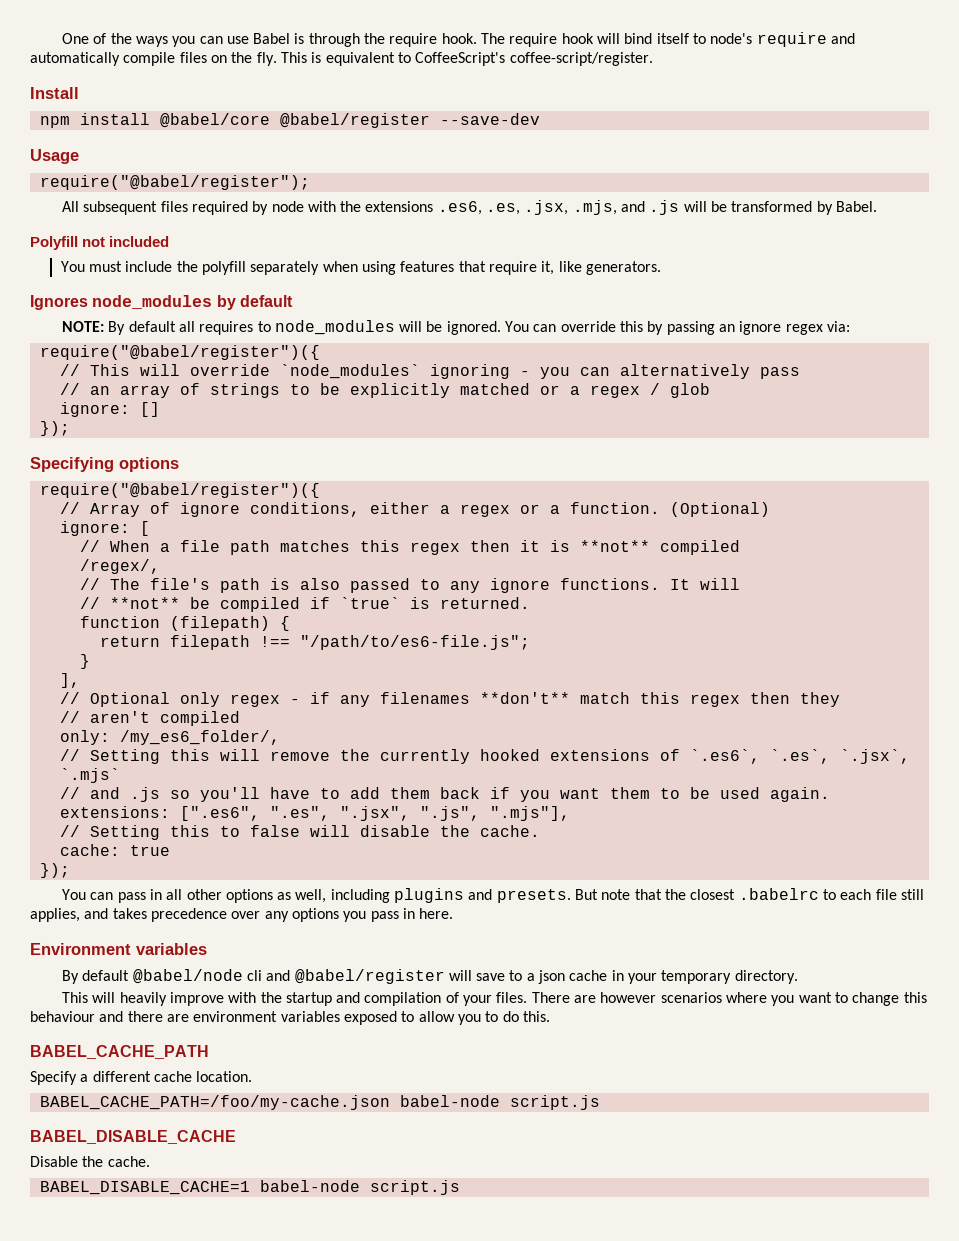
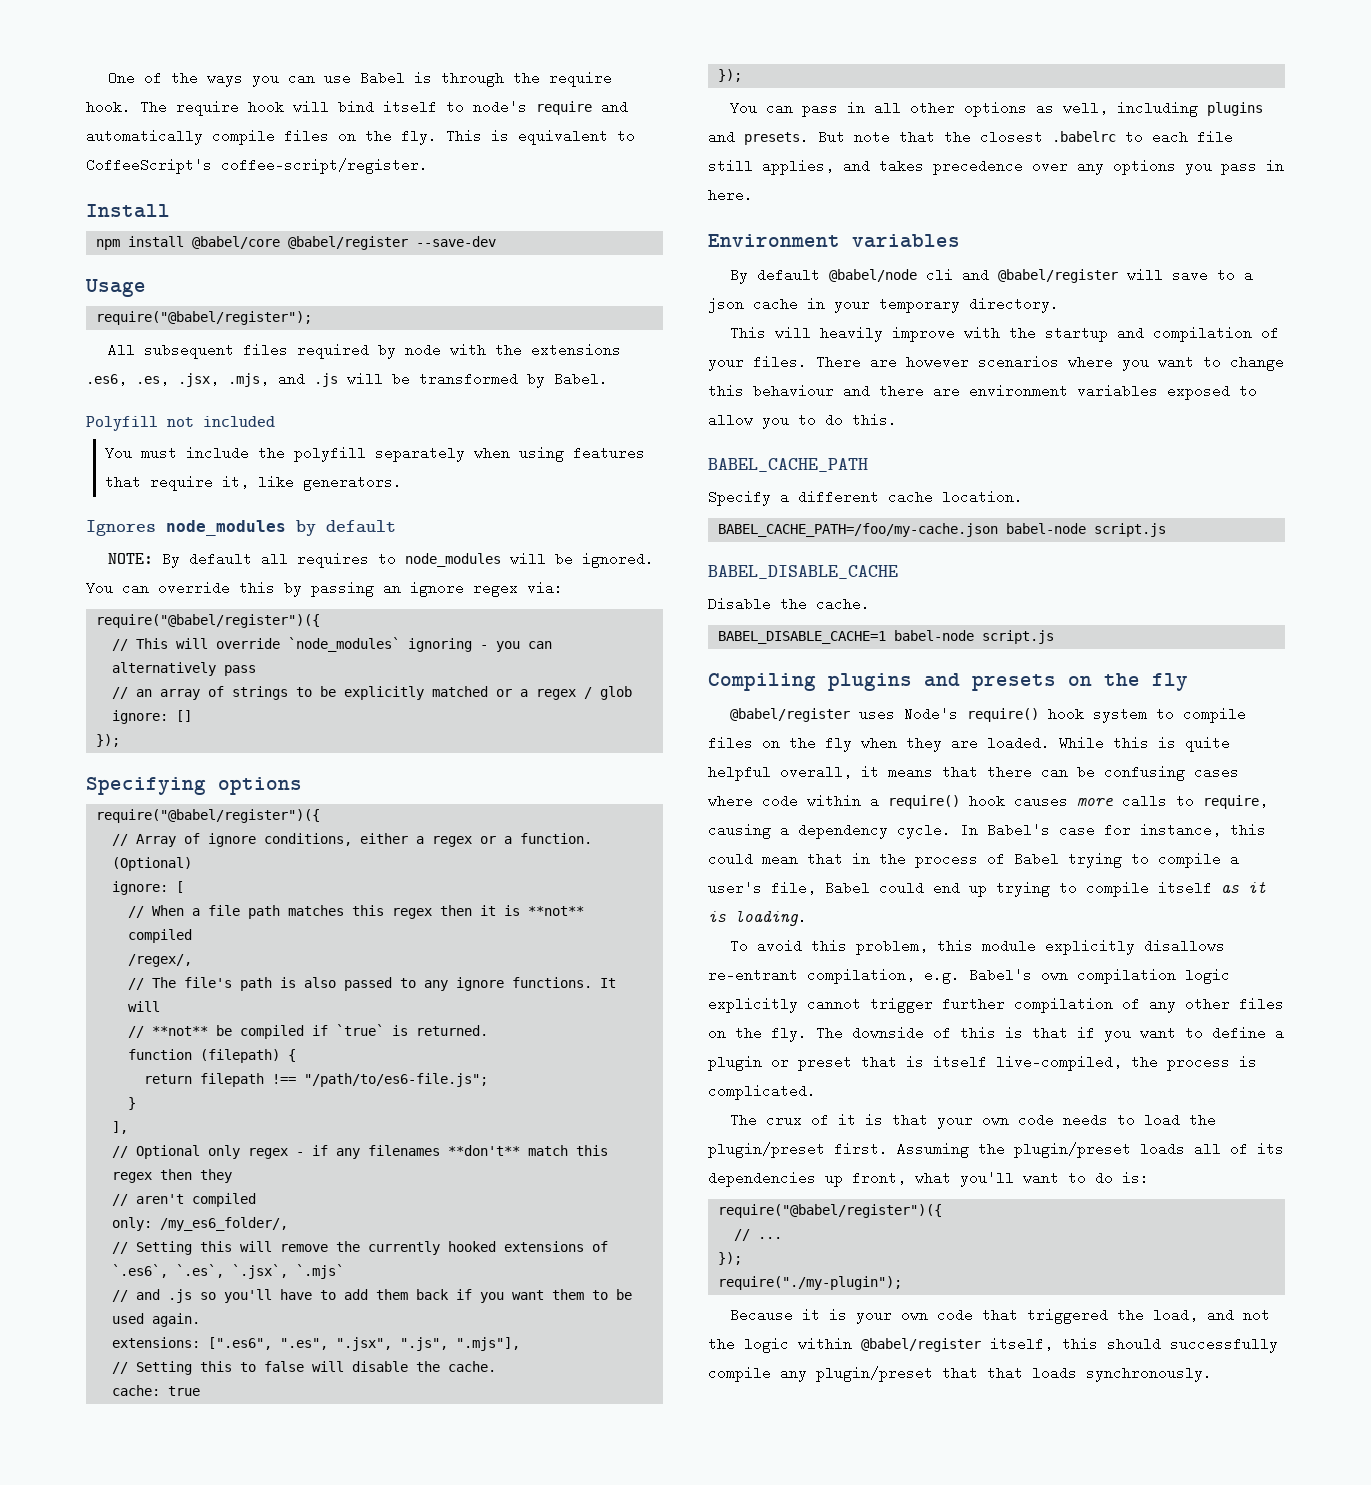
+ Compiling plugins and presets on the fly
+ @babel/register uses Node's require() hook system to compile files on the fly when they are loaded. While this is quite helpful overall, it means that there can be confusing cases where code within a require() hook causes more calls to require, causing a dependency cycle. In Babel's case for instance, this could mean that in the process of Babel trying to compile a user's file, Babel could end up trying to compile itself as it is loading.
+ To avoid this problem, this module explicitly disallows re-entrant compilation, e.g. Babel's own compilation logic explicitly cannot trigger further compilation of any other files on the fly. The downside of this is that if you want to define a plugin or preset that is itself live-compiled, the process is complicated.
+ The crux of it is that your own code needs to load the plugin/preset first. Assuming the plugin/preset loads all of its dependencies up front, what you'll want to do is:
+ require("@babel/register")({
+ // ...
+ });
+ require("./my-plugin");
+ Because it is your own code that triggered the load, and not the logic within @babel/register itself, this should successfully compile any plugin/preset that that loads synchronously.

